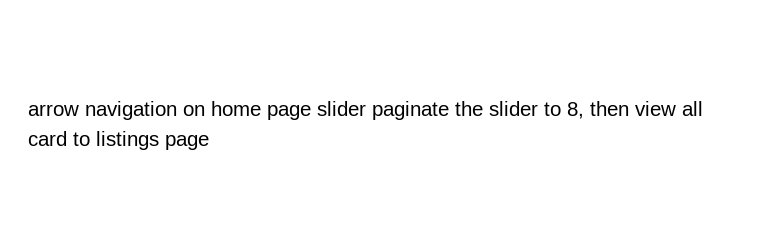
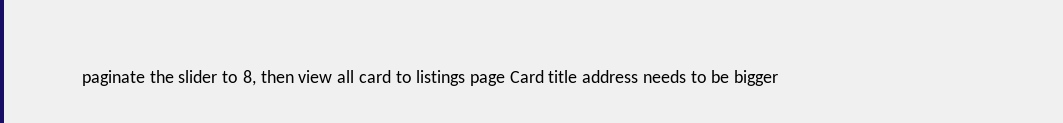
- arrow navigation on home page slider paginate the slider to 8, then view all card to listings page
+ paginate the slider to 8, then view all card to listings page Card title address needs to be bigger

